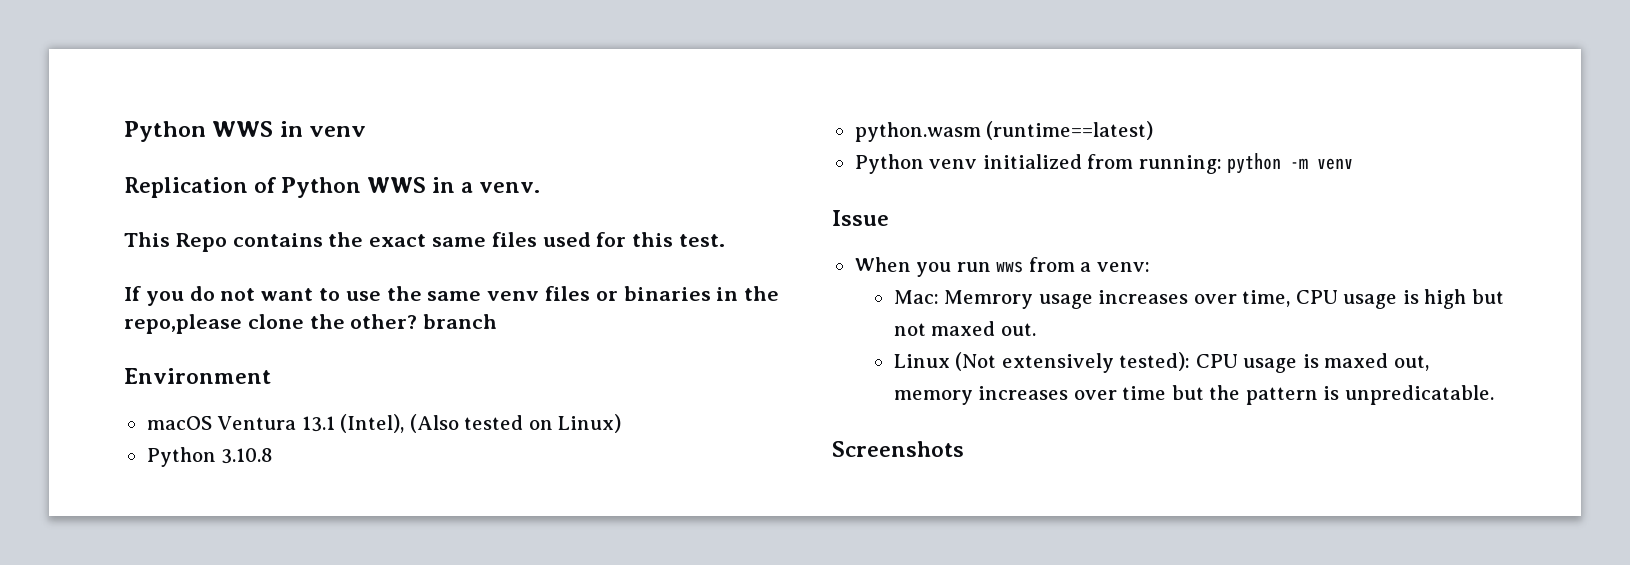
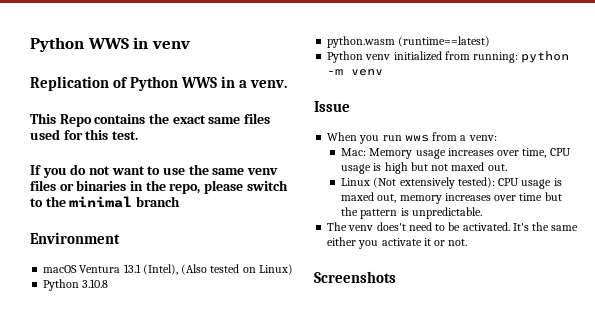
- If you do not want to use the same venv files or binaries in the repo,please clone the other? branch
+ If you do not want to use the same venv files or binaries in the repo, please switch to the minimal branch
- Mac: Memrory usage increases over time, CPU usage is high but not maxed out.
+ Mac: Memory usage increases over time, CPU usage is high but not maxed out.
- Linux (Not extensively tested): CPU usage is maxed out, memory increases over time but the pattern is unpredicatable.
+ Linux (Not extensively tested): CPU usage is maxed out, memory increases over time but the pattern is unpredictable.
+ The venv does't need to be activated. It's the same either you activate it or not.

